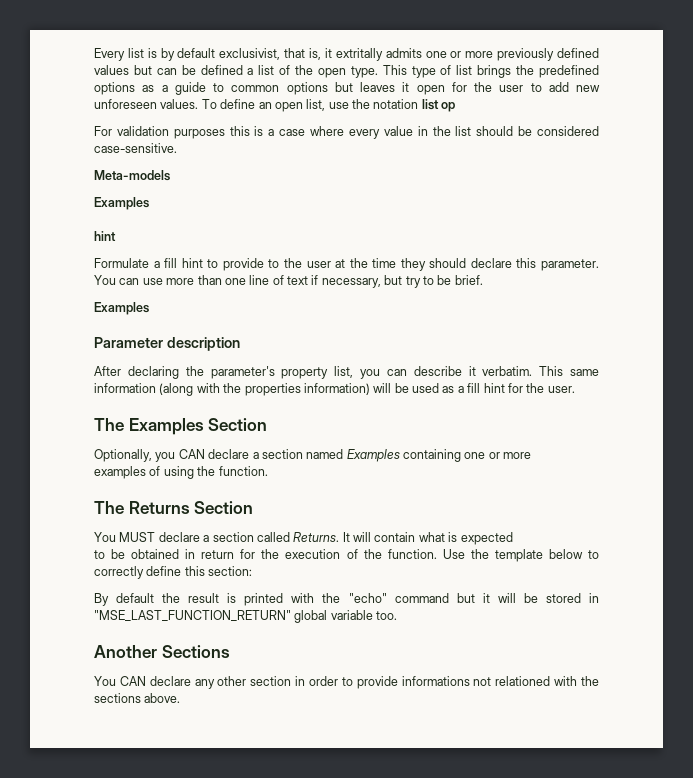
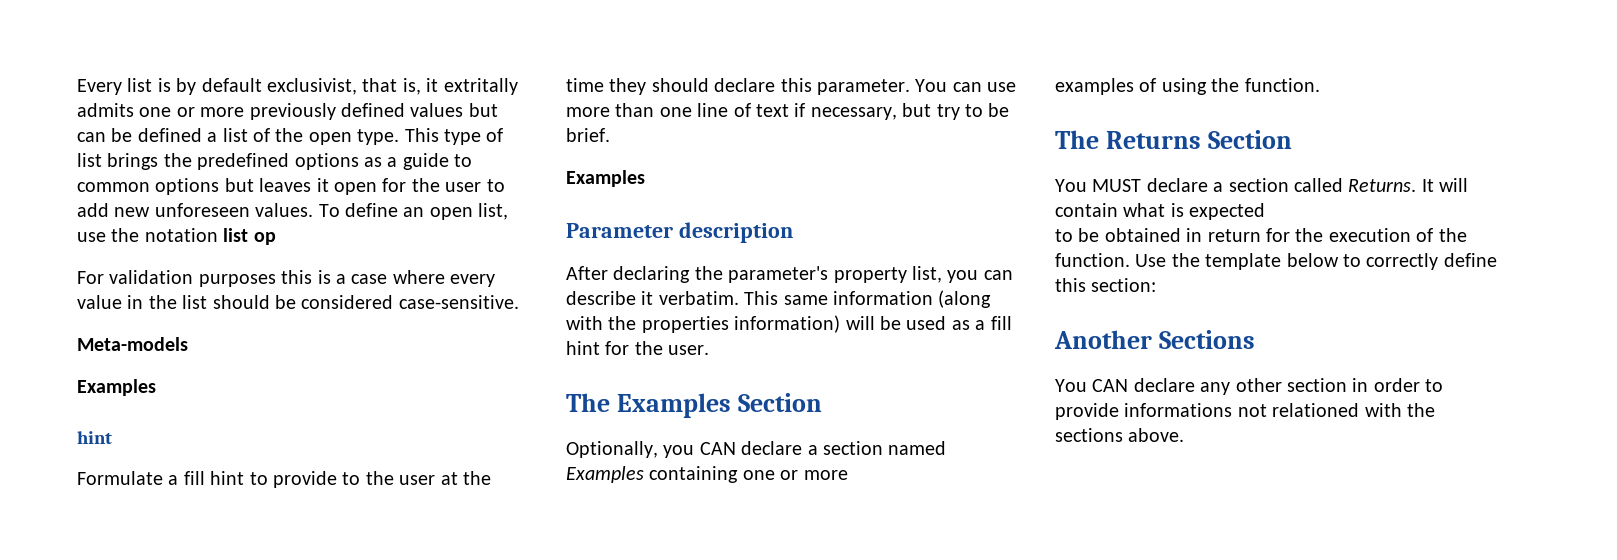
- By default the result is printed with the "echo" command but it will be stored in "MSE_LAST_FUNCTION_RETURN" global variable too.

